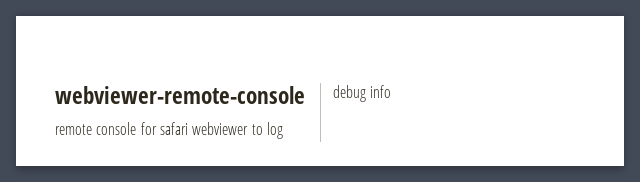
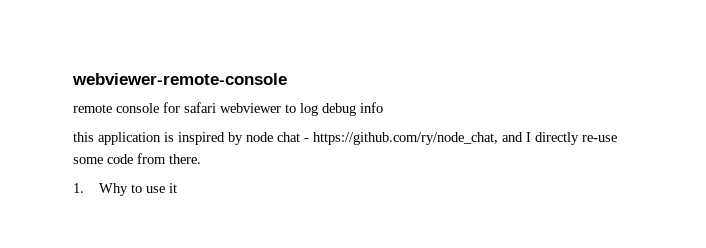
+ this application is inspired by node chat - https://github.com/ry/node_chat, and I directly re-use some code from there.
+ 1. Why to use it

